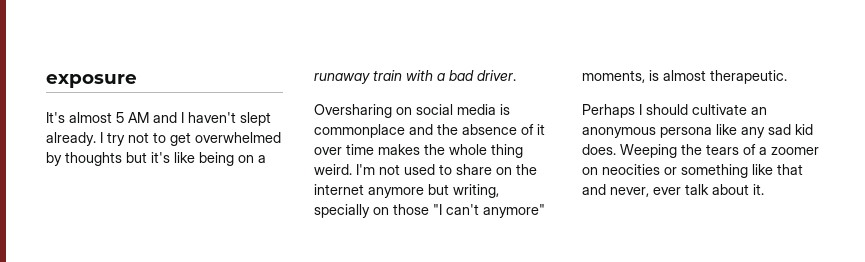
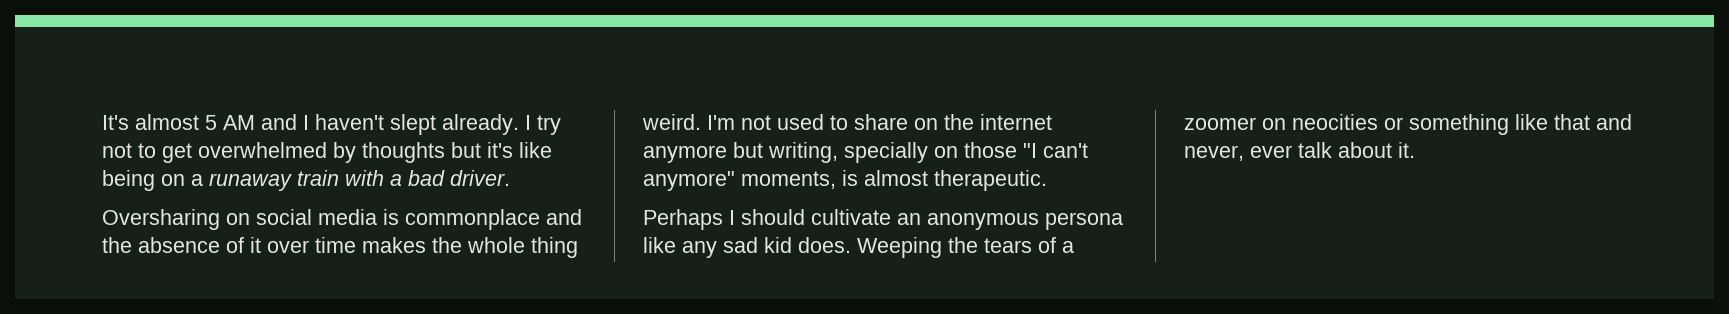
- exposure

